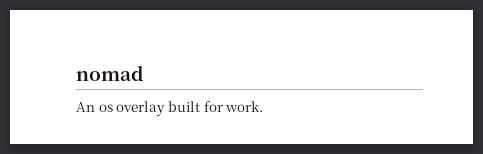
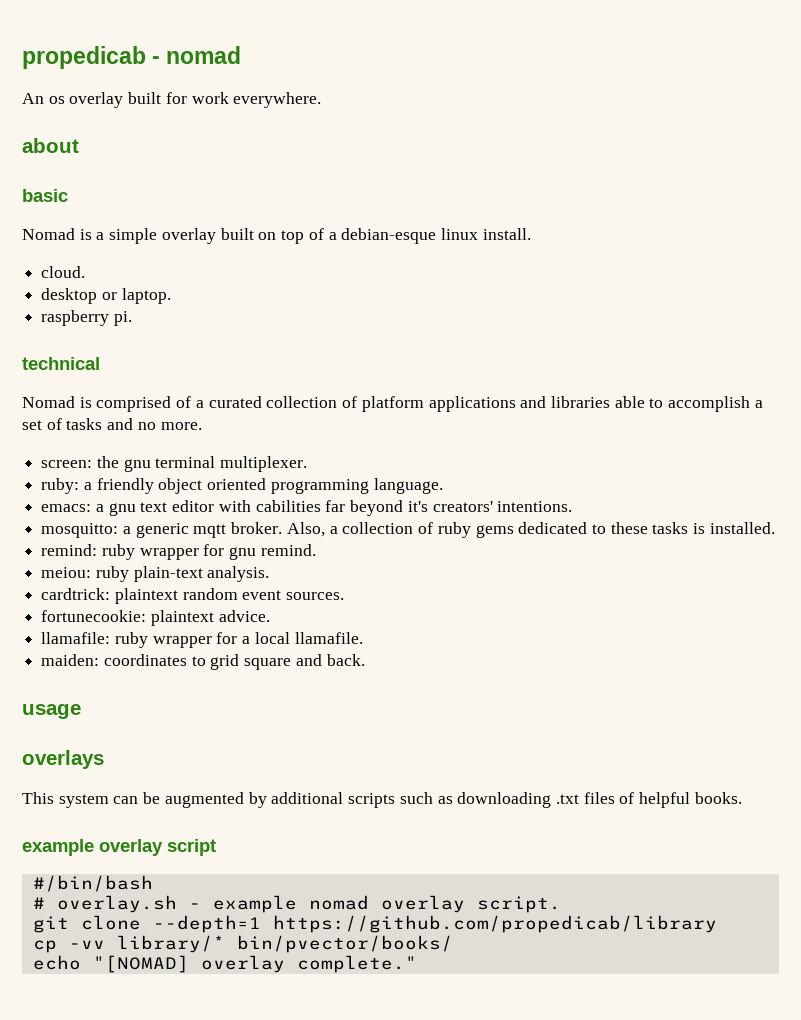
- nomad
+ propedicab - nomad
- An os overlay built for work.
+ An os overlay built for work everywhere.
+ about
+ basic
+ Nomad is a simple overlay built on top of a debian-esque linux install.
+ cloud.
+ desktop or laptop.
+ raspberry pi.
+ technical
+ Nomad is comprised of a curated collection of platform applications and libraries able to accomplish a set of tasks and no more.
+ screen: the gnu terminal multiplexer.
+ ruby: a friendly object oriented programming language.
+ emacs: a gnu text editor with cabilities far beyond it's creators' intentions.
+ mosquitto: a generic mqtt broker. Also, a collection of ruby gems dedicated to these tasks is installed.
+ remind: ruby wrapper for gnu remind.
+ meiou: ruby plain-text analysis.
+ cardtrick: plaintext random event sources.
+ fortunecookie: plaintext advice.
+ llamafile: ruby wrapper for a local llamafile.
+ maiden: coordinates to grid square and back.
+ usage
+ overlays
+ This system can be augmented by additional scripts such as downloading .txt files of helpful books.
+ example overlay script
+ #/bin/bash
+ # overlay.sh - example nomad overlay script.
+ git clone --depth=1 https://github.com/propedicab/library
+ cp -vv library/* bin/pvector/books/
+ echo "[NOMAD] overlay complete."

